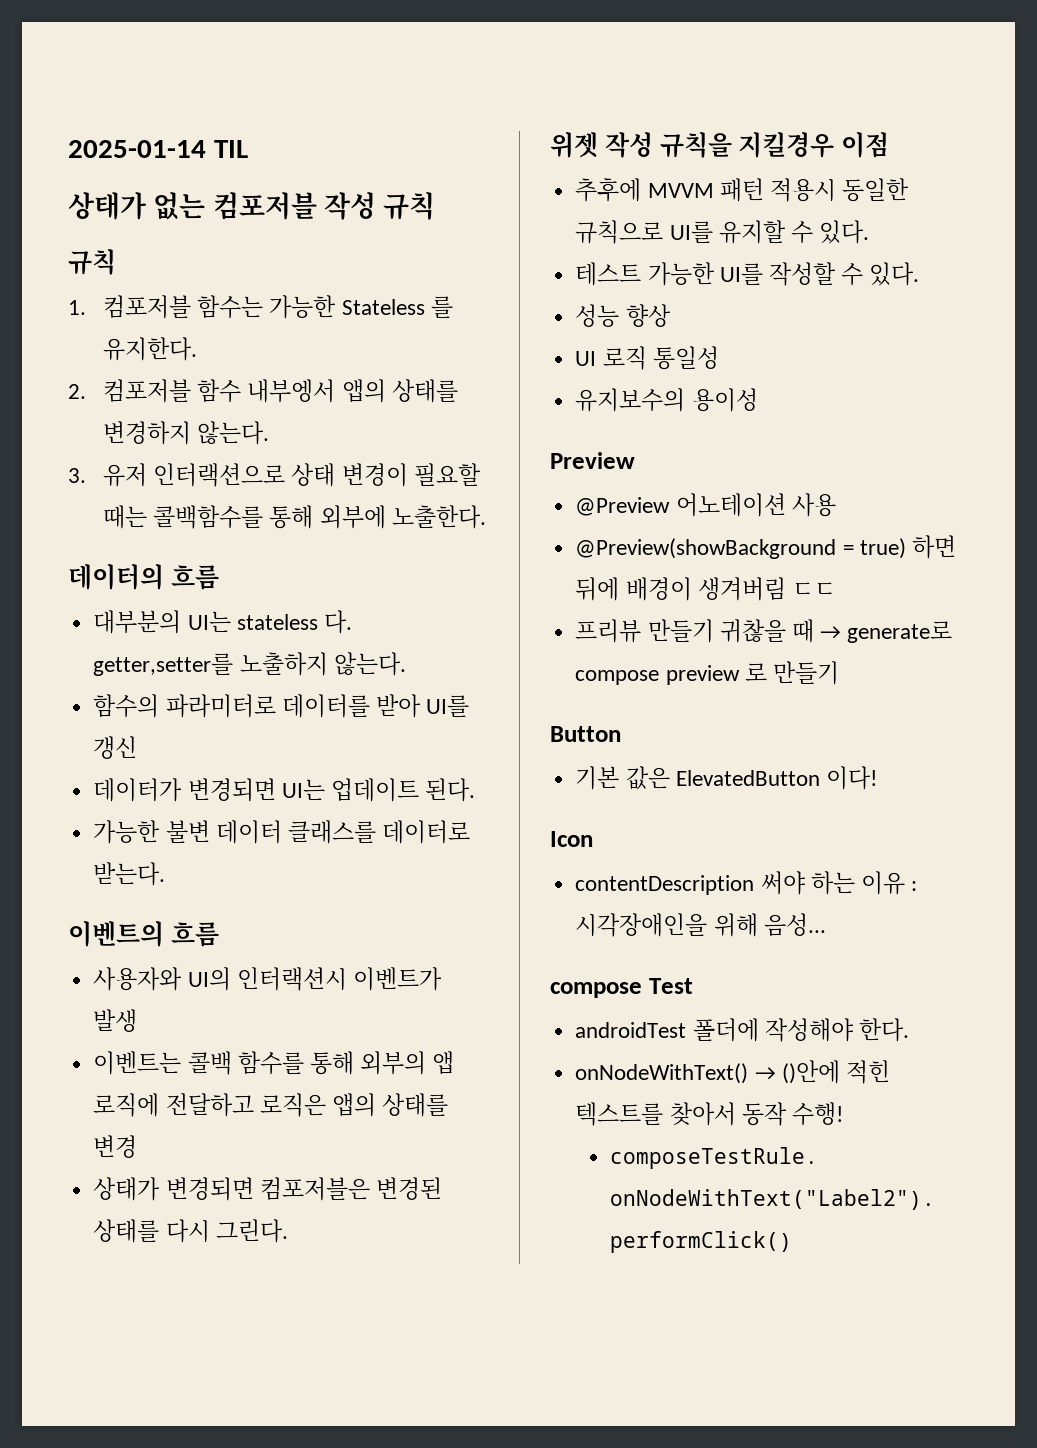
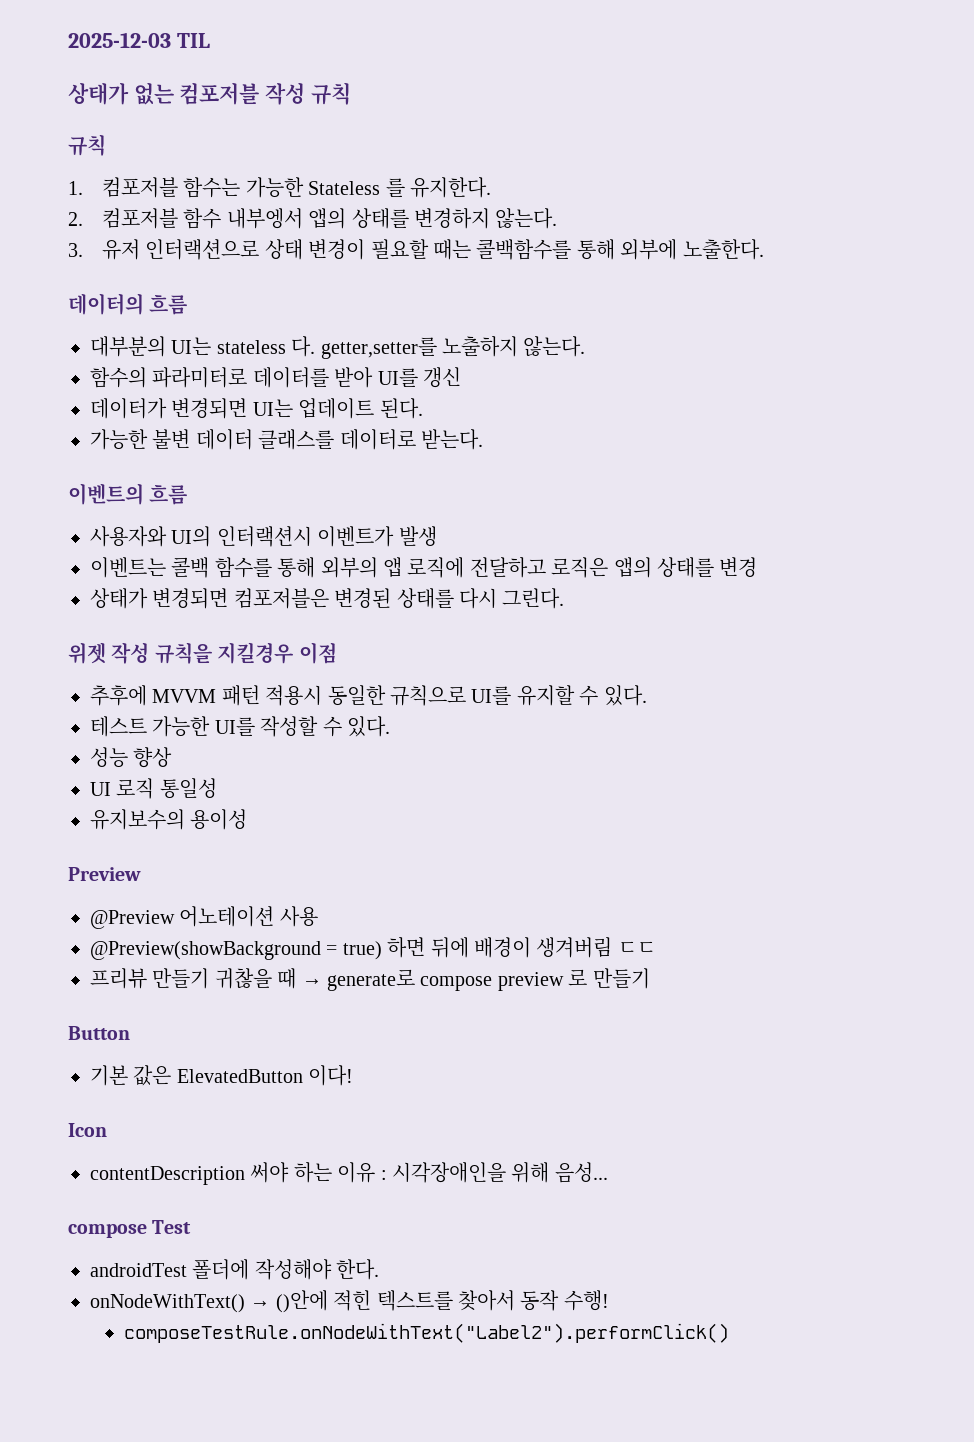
- 2025-01-14 TIL
+ 2025-12-03 TIL

